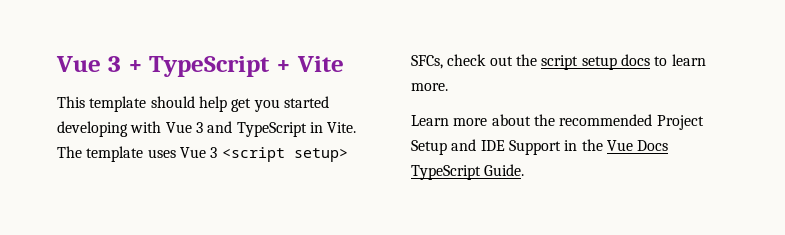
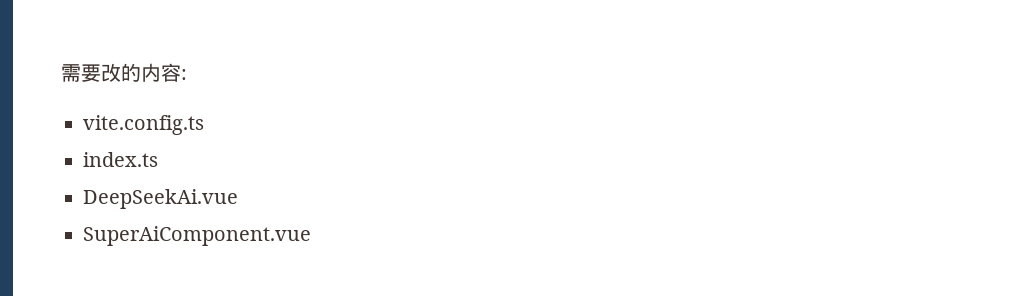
- Vue 3 + TypeScript + Vite
- This template should help get you started developing with Vue 3 and TypeScript in Vite. The template uses Vue 3 <script setup> SFCs, check out the script setup docs to learn more.
- Learn more about the recommended Project Setup and IDE Support in the Vue Docs TypeScript Guide.
+ 需要改的内容:
+ vite.config.ts
+ index.ts
+ DeepSeekAi.vue
+ SuperAiComponent.vue

